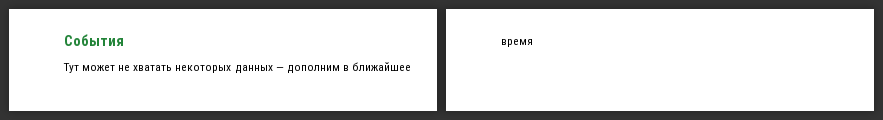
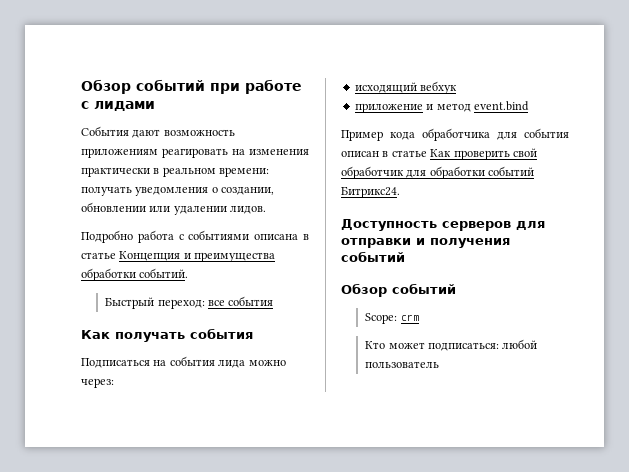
- События
- Тут может не хватать некоторых данных — дополним в ближайшее время
+ Обзор событий при работе с лидами
+ События дают возможность приложениям реагировать на изменения практически в реальном времени: получать уведомления о создании, обновлении или удалении лидов.
+ Подробно работа с событиями описана в статье Концепция и преимущества обработки событий.
+ Быстрый переход: все события
+ Как получать события
+ Подписаться на события лида можно через:
+ исходящий вебхук
+ приложение и метод event.bind
+ Пример кода обработчика для события описан в статье Как проверить свой обработчик для обработки событий Битрикс24.
+ Доступность серверов для отправки и получения событий
+ Обзор событий
+ Scope: crm
+ Кто может подписаться: любой пользователь

